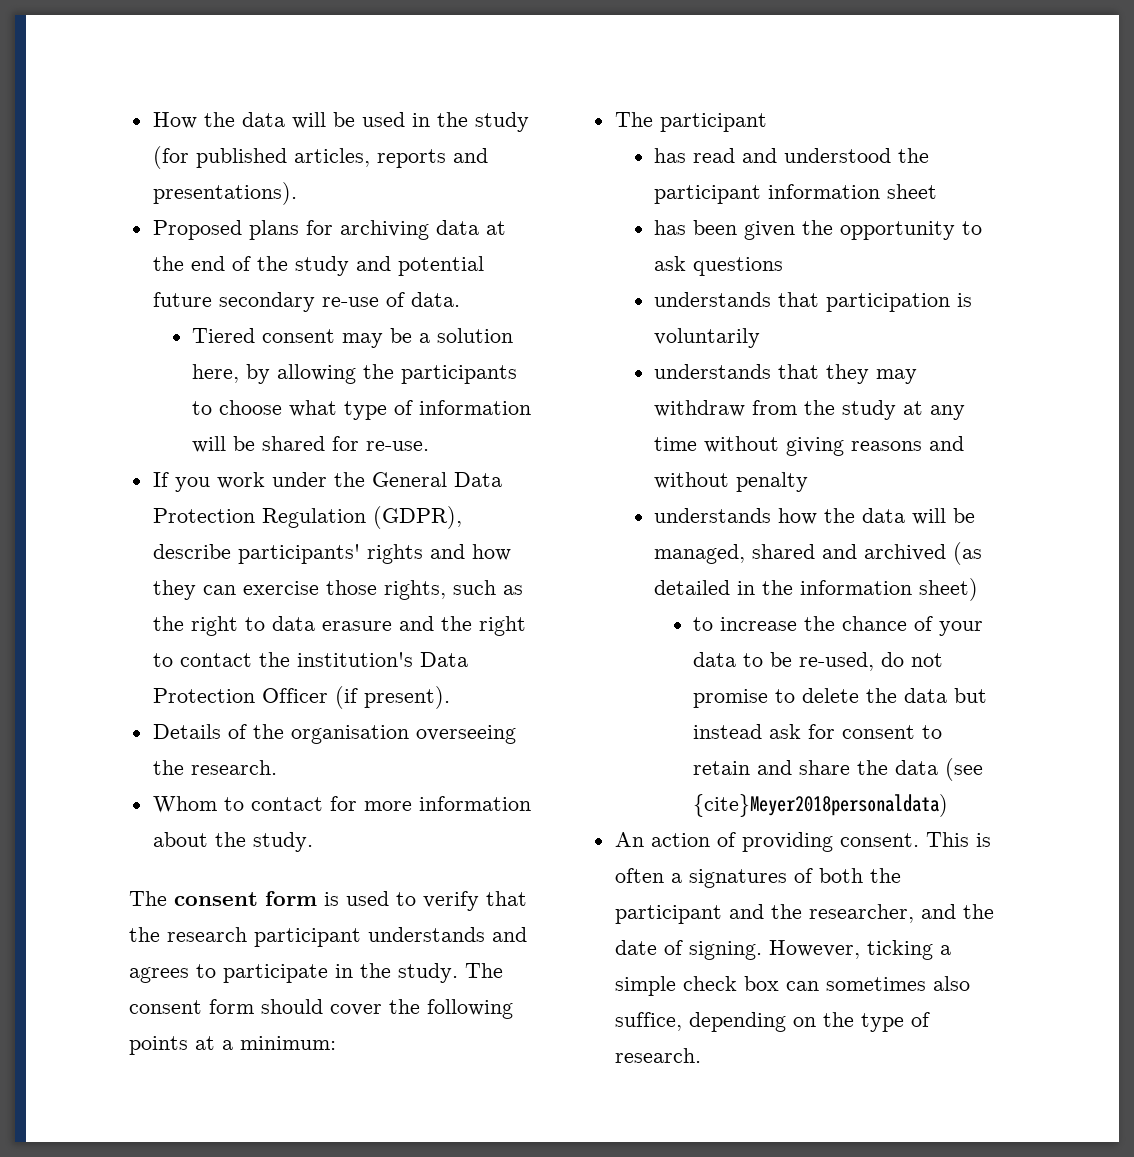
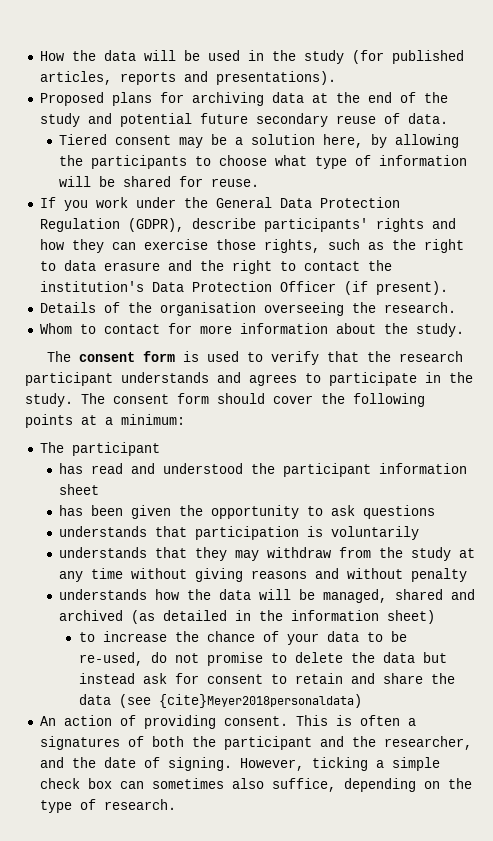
- Proposed plans for archiving data at the end of the study and potential future secondary re-use of data.
+ Proposed plans for archiving data at the end of the study and potential future secondary reuse of data.
- Tiered consent may be a solution here, by allowing the participants to choose what type of information will be shared for re-use.
+ Tiered consent may be a solution here, by allowing the participants to choose what type of information will be shared for reuse.

